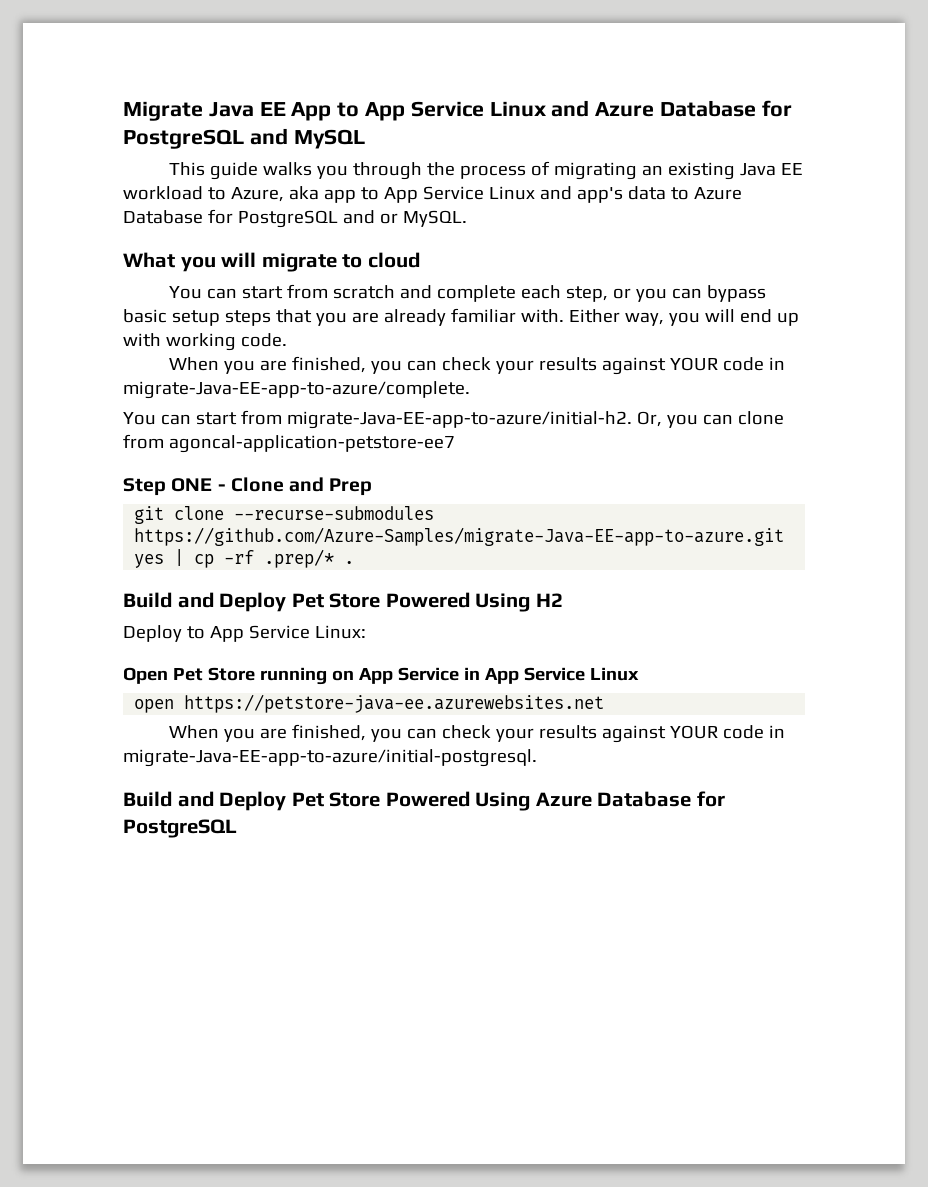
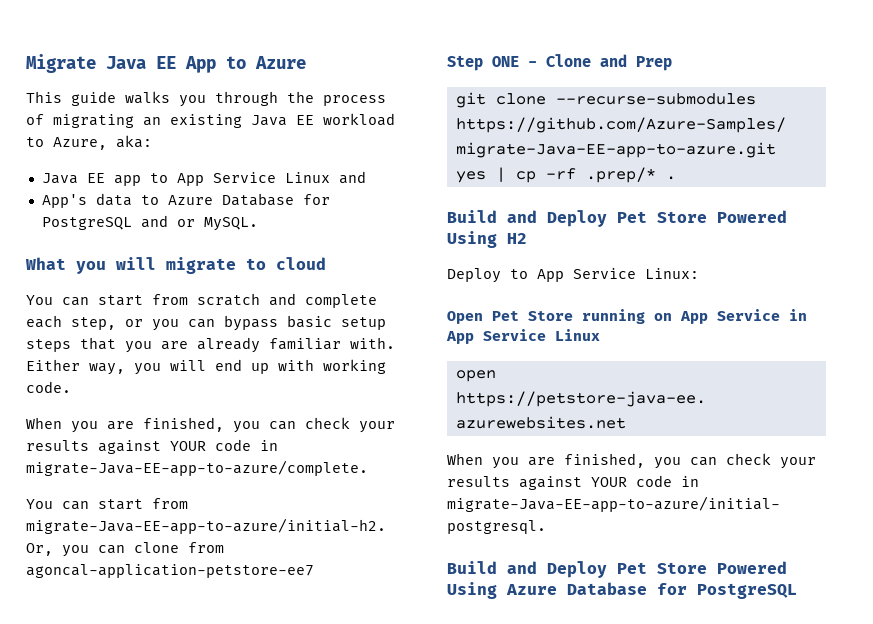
- Migrate Java EE App to App Service Linux and Azure Database for PostgreSQL and MySQL
+ Migrate Java EE App to Azure
- This guide walks you through the process of migrating an existing Java EE workload to Azure, aka app to App Service Linux and app's data to Azure Database for PostgreSQL and or MySQL.
+ This guide walks you through the process of migrating an existing Java EE workload to Azure, aka:
+ Java EE app to App Service Linux and
+ App's data to Azure Database for PostgreSQL and or MySQL.

